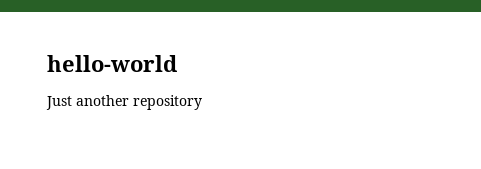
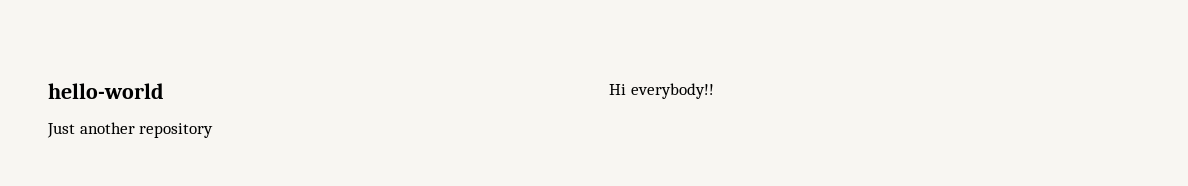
+ Hi everybody!!

